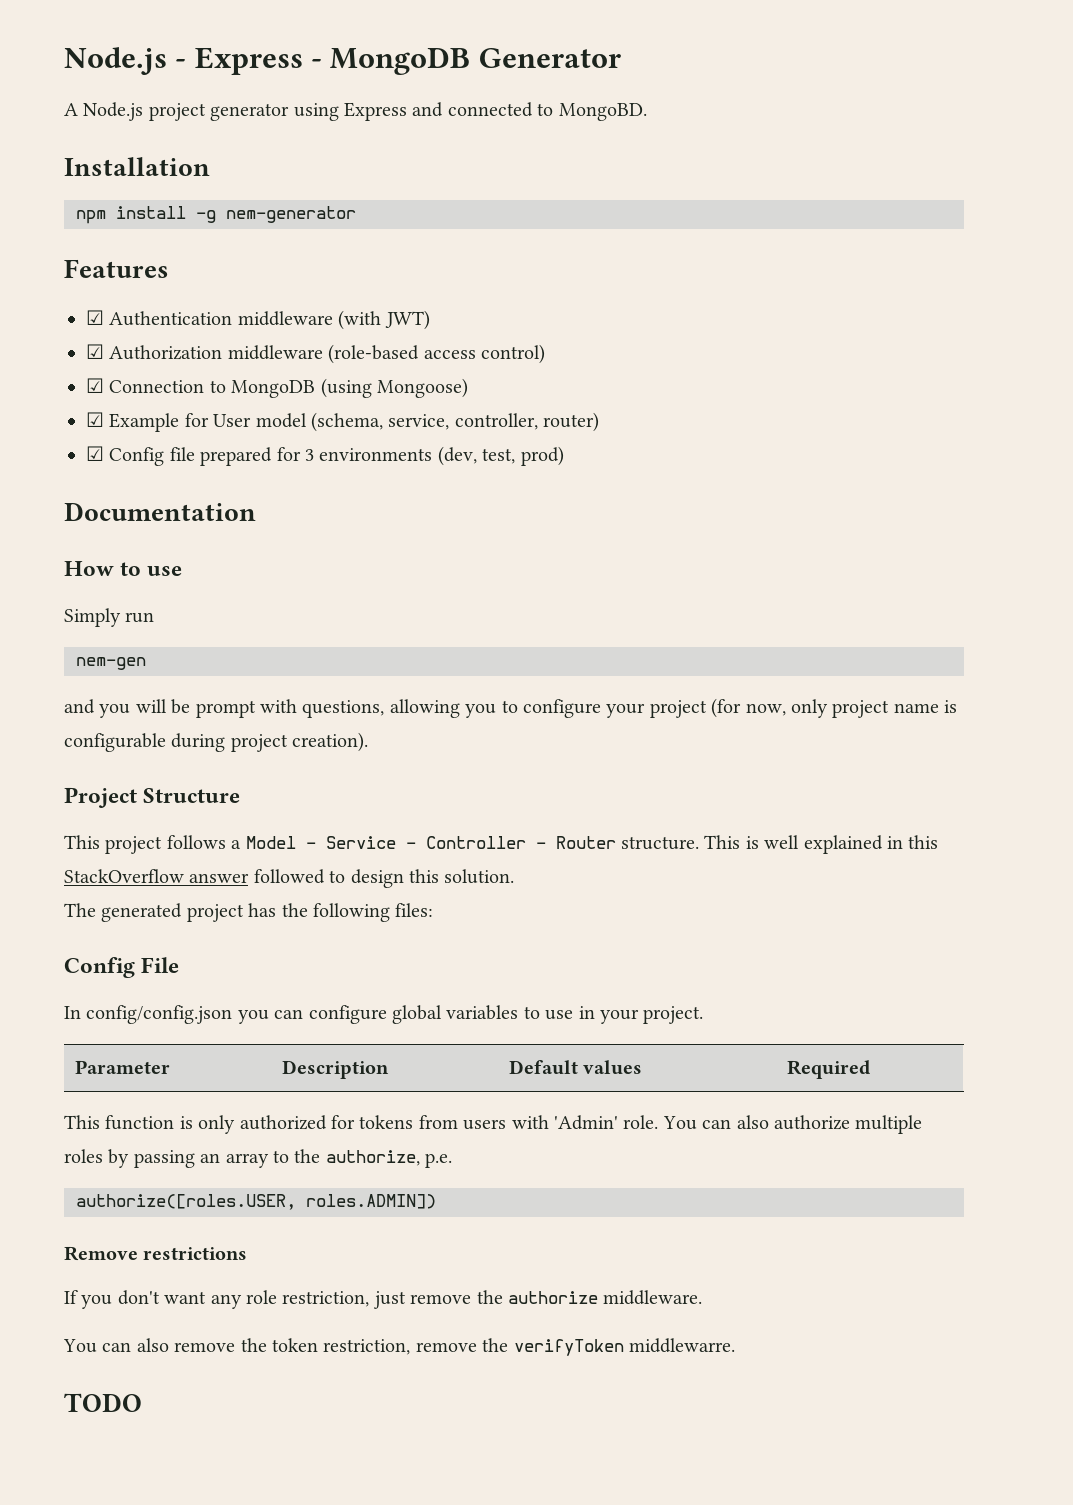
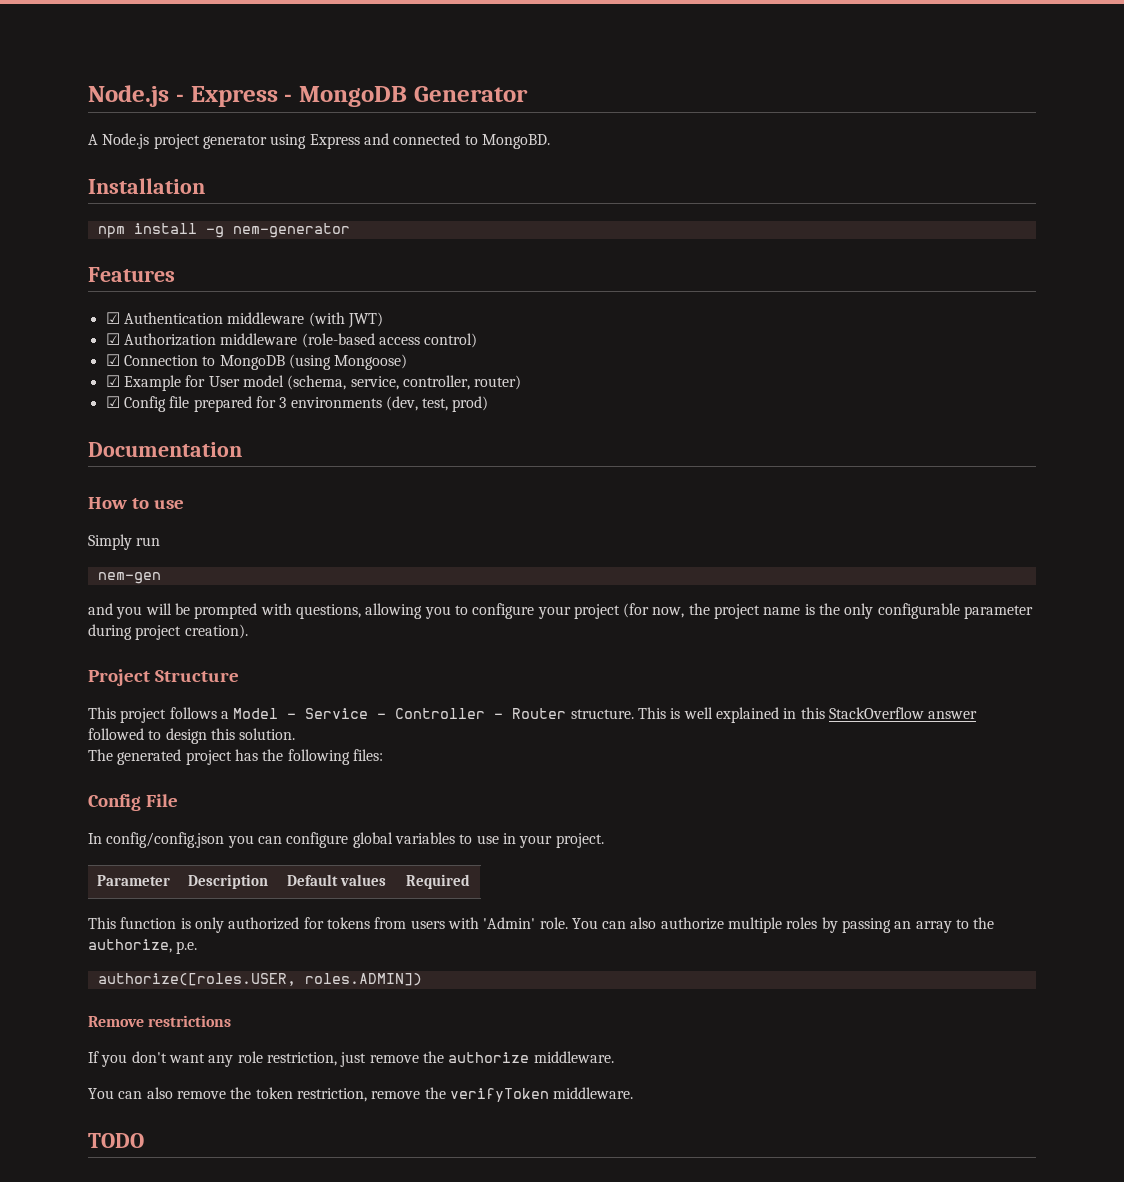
- and you will be prompt with questions, allowing you to configure your project (for now, only project name is configurable during project creation).
+ and you will be prompted with questions, allowing you to configure your project (for now, the project name is the only configurable parameter during project creation).
- You can also remove the token restriction, remove the verifyToken middlewarre.
+ You can also remove the token restriction, remove the verifyToken middleware.

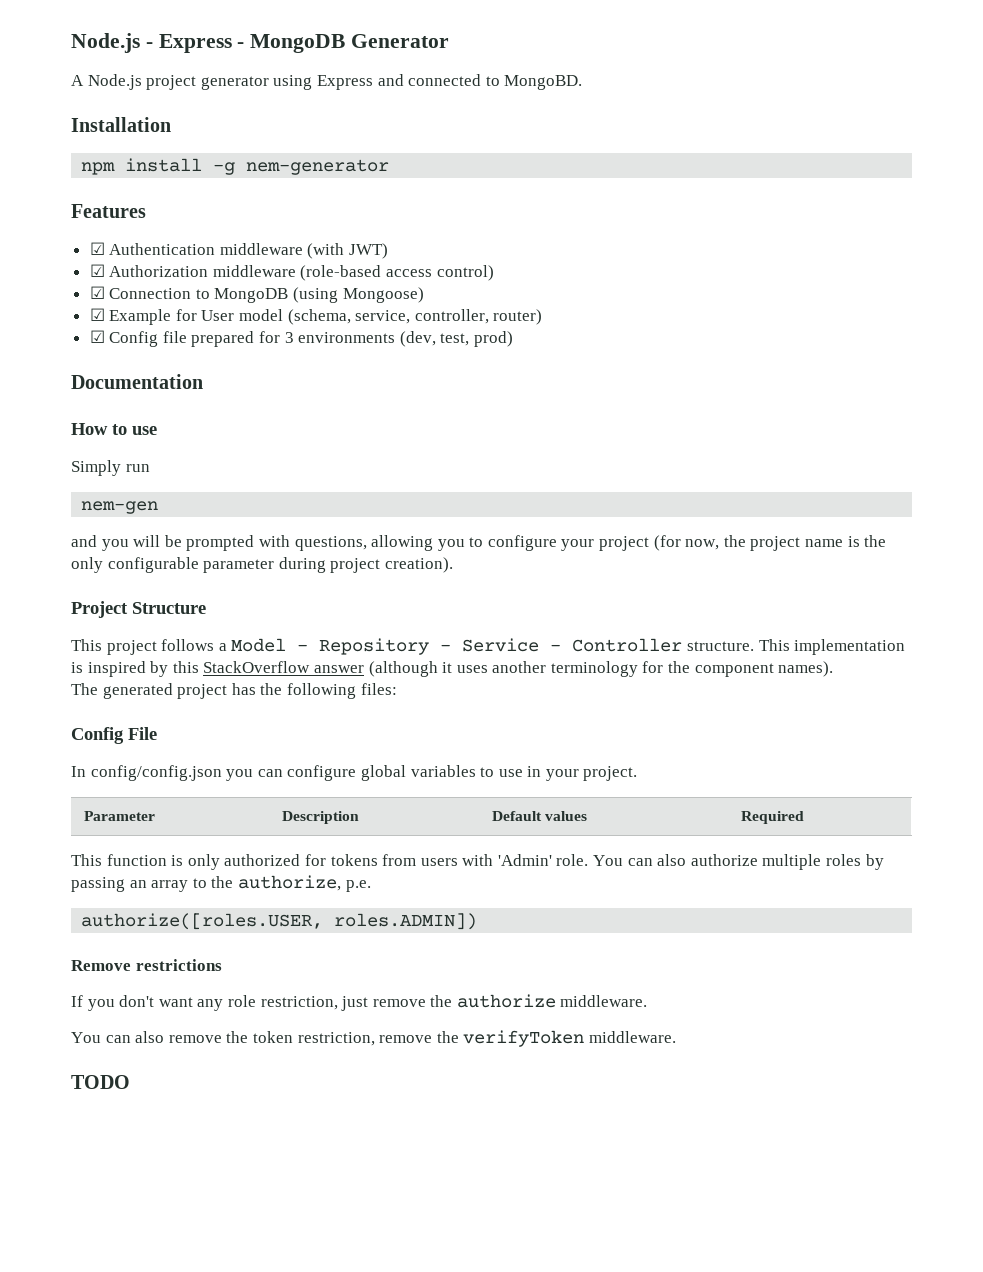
- This project follows a Model - Service - Controller - Router structure. This is well explained in this StackOverflow answer followed to design this solution.
+ This project follows a Model - Repository - Service - Controller structure. This implementation is inspired by this StackOverflow answer (although it uses another terminology for the component names).

